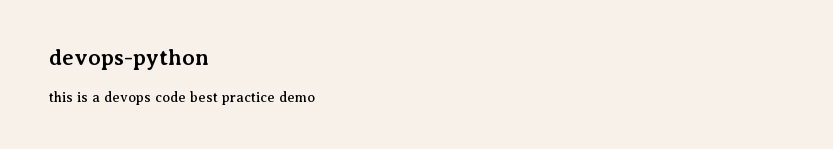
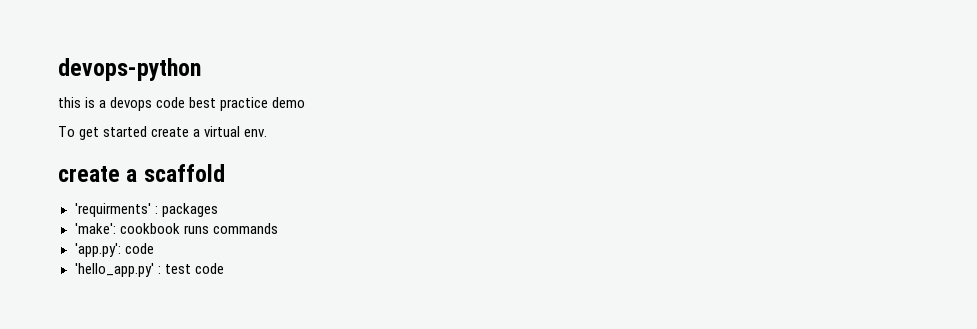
+ To get started create a virtual env.
+ create a scaffold
+ 'requirments' : packages
+ 'make': cookbook runs commands
+ 'app.py': code
+ 'hello_app.py' : test code

